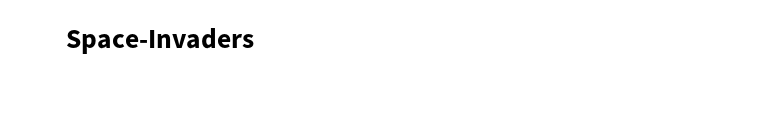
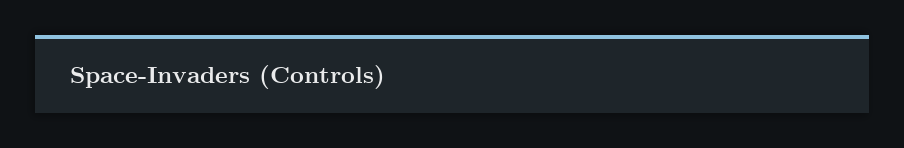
- Space-Invaders
+ Space-Invaders (Controls)

